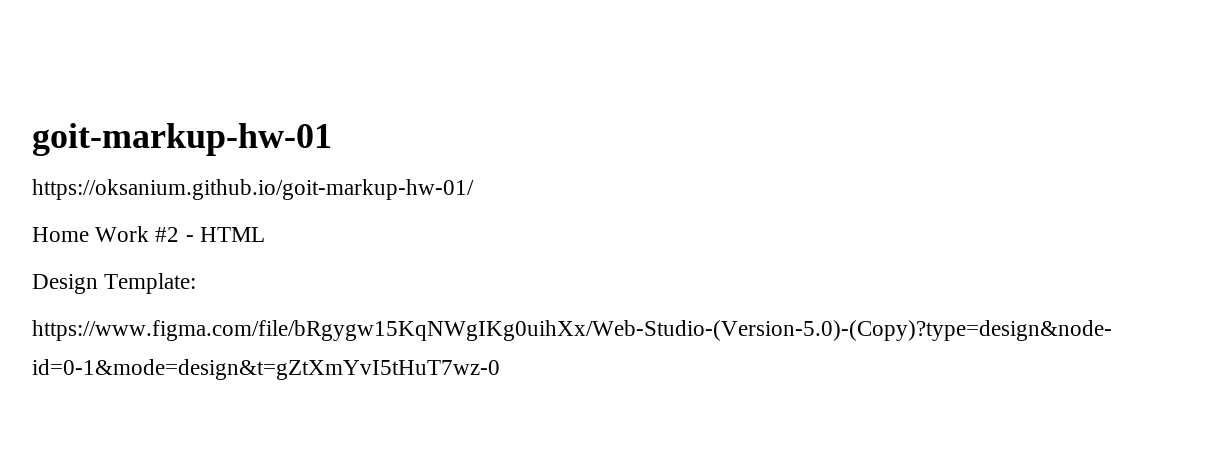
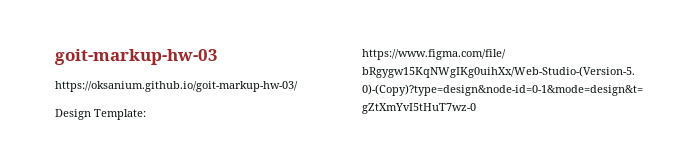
- goit-markup-hw-01
- https://oksanium.github.io/goit-markup-hw-01/
- Home Work #2 - HTML
+ goit-markup-hw-03
+ https://oksanium.github.io/goit-markup-hw-03/

